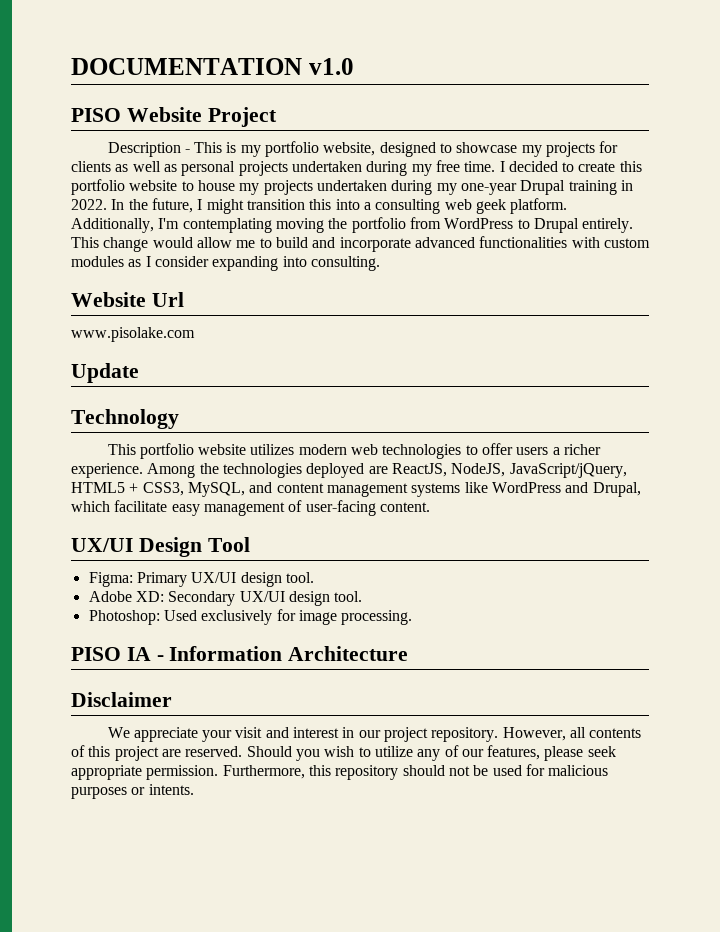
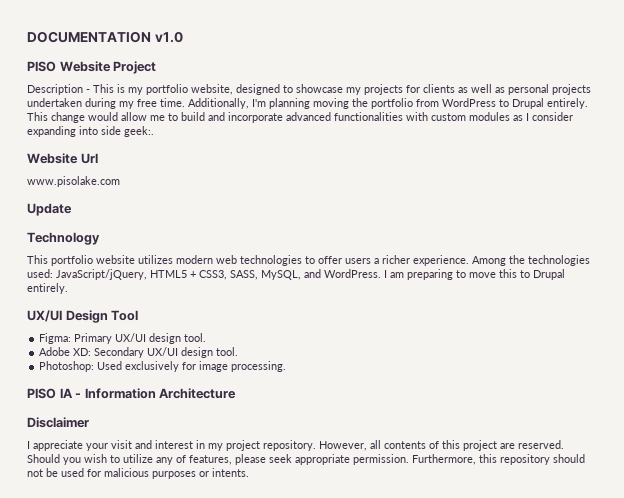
- I decided to create this portfolio website to house my projects undertaken during my one-year Drupal training in 2022. In the future, I might transition this into a consulting web geek platform.
- Additionally, I'm contemplating moving the portfolio from WordPress to Drupal entirely.
+ Additionally, I'm planning moving the portfolio from WordPress to Drupal entirely.
- This change would allow me to build and incorporate advanced functionalities with custom modules as I consider expanding into consulting.
+ This change would allow me to build and incorporate advanced functionalities with custom modules as I consider expanding into side geek:.
- Among the technologies deployed are ReactJS, NodeJS, JavaScript/jQuery, HTML5 + CSS3, MySQL, and content management systems like WordPress and Drupal, which facilitate easy management of user-facing content.
+ Among the technologies used: JavaScript/jQuery, HTML5 + CSS3, SASS, MySQL, and WordPress. I am preparing to move this to Drupal entirely.
- We appreciate your visit and interest in our project repository.
+ I appreciate your visit and interest in my project repository.
- Should you wish to utilize any of our features, please seek appropriate permission.
+ Should you wish to utilize any of features, please seek appropriate permission.

